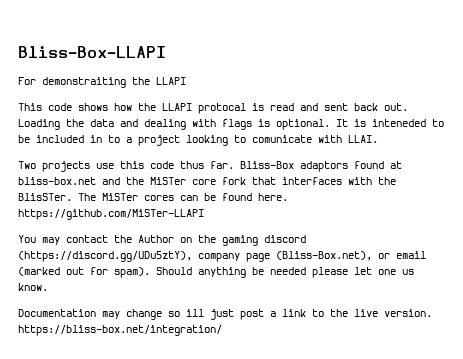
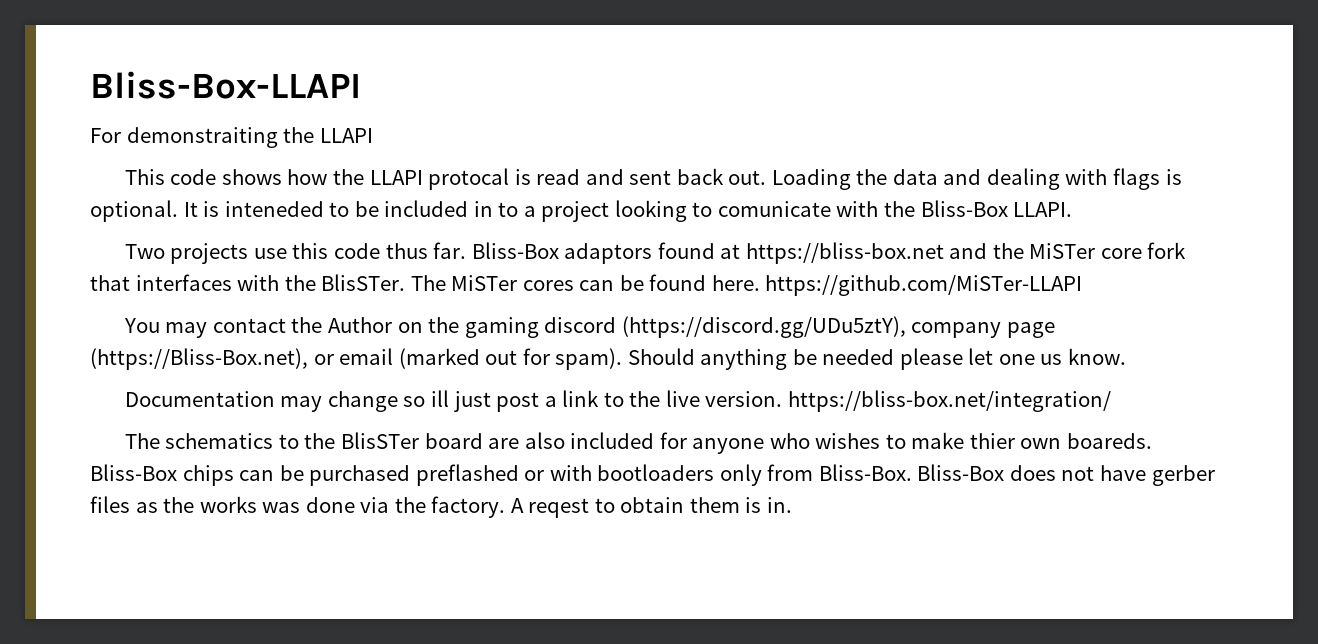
- It is inteneded to be included in to a project looking to comunicate with LLAI.
+ It is inteneded to be included in to a project looking to comunicate with the Bliss-Box LLAPI.
- Bliss-Box adaptors found at bliss-box.net and the MiSTer core fork that interfaces with the BlisSTer.
+ Bliss-Box adaptors found at https://bliss-box.net and the MiSTer core fork that interfaces with the BlisSTer.
- You may contact the Author on the gaming discord (https://discord.gg/UDu5ztY), company page (Bliss-Box.net), or email (marked out for spam).
+ You may contact the Author on the gaming discord (https://discord.gg/UDu5ztY), company page (https://Bliss-Box.net), or email (marked out for spam).
+ The schematics to the BlisSTer board are also included for anyone who wishes to make thier own boareds. Bliss-Box chips can be purchased preflashed or with bootloaders only from Bliss-Box. Bliss-Box does not have gerber files as the works was done via the factory. A reqest to obtain them is in.

